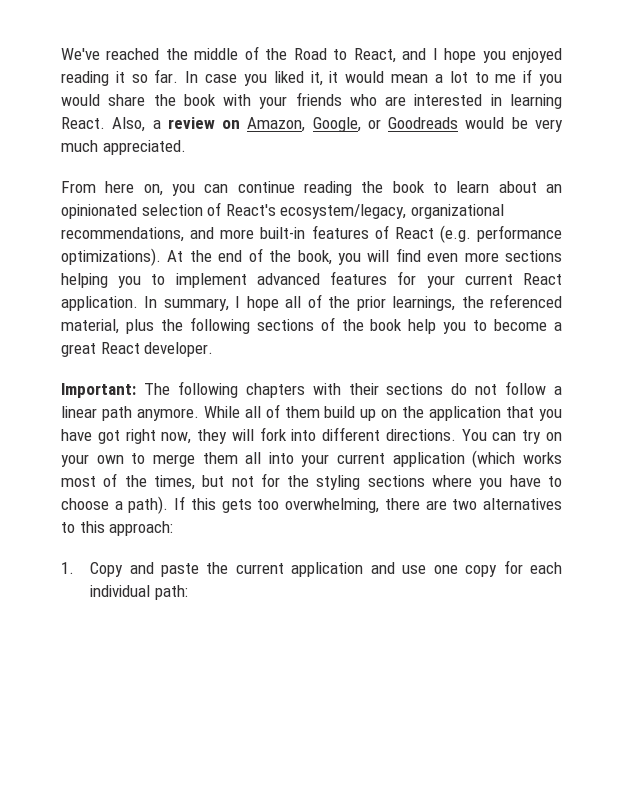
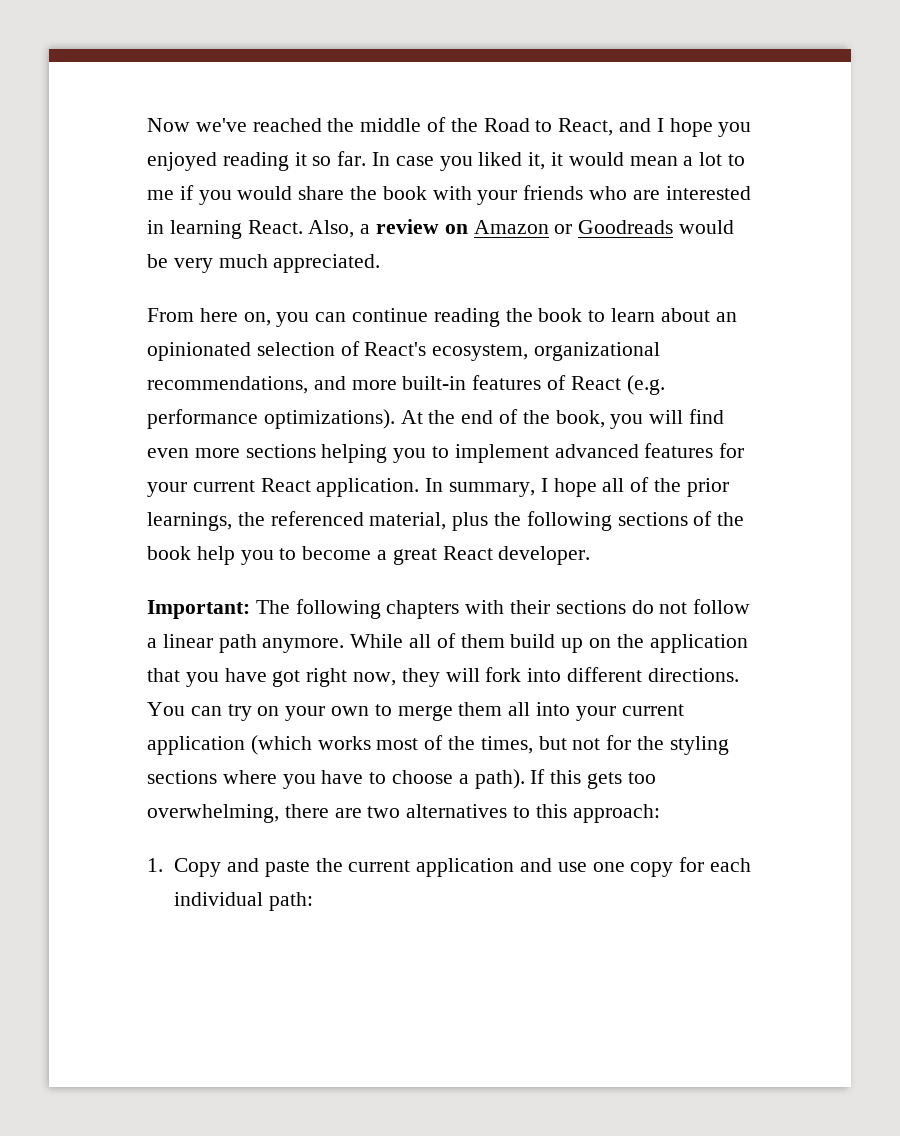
- We've reached the middle of the Road to React, and I hope you enjoyed reading it so far.
+ Now we've reached the middle of the Road to React, and I hope you enjoyed reading it so far.
- Also, a review on Amazon, Google, or Goodreads would be very much appreciated.
+ Also, a review on Amazon or Goodreads would be very much appreciated.
- From here on, you can continue reading the book to learn about an opinionated selection of React's ecosystem/legacy, organizational recommendations, and more built-in features of React (e.g. performance optimizations).
+ From here on, you can continue reading the book to learn about an opinionated selection of React's ecosystem, organizational recommendations, and more built-in features of React (e.g. performance optimizations).

